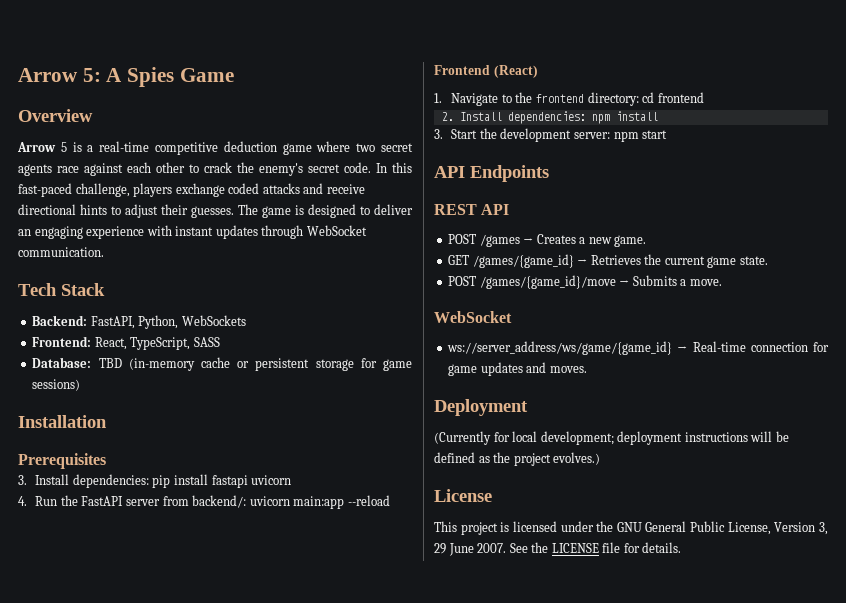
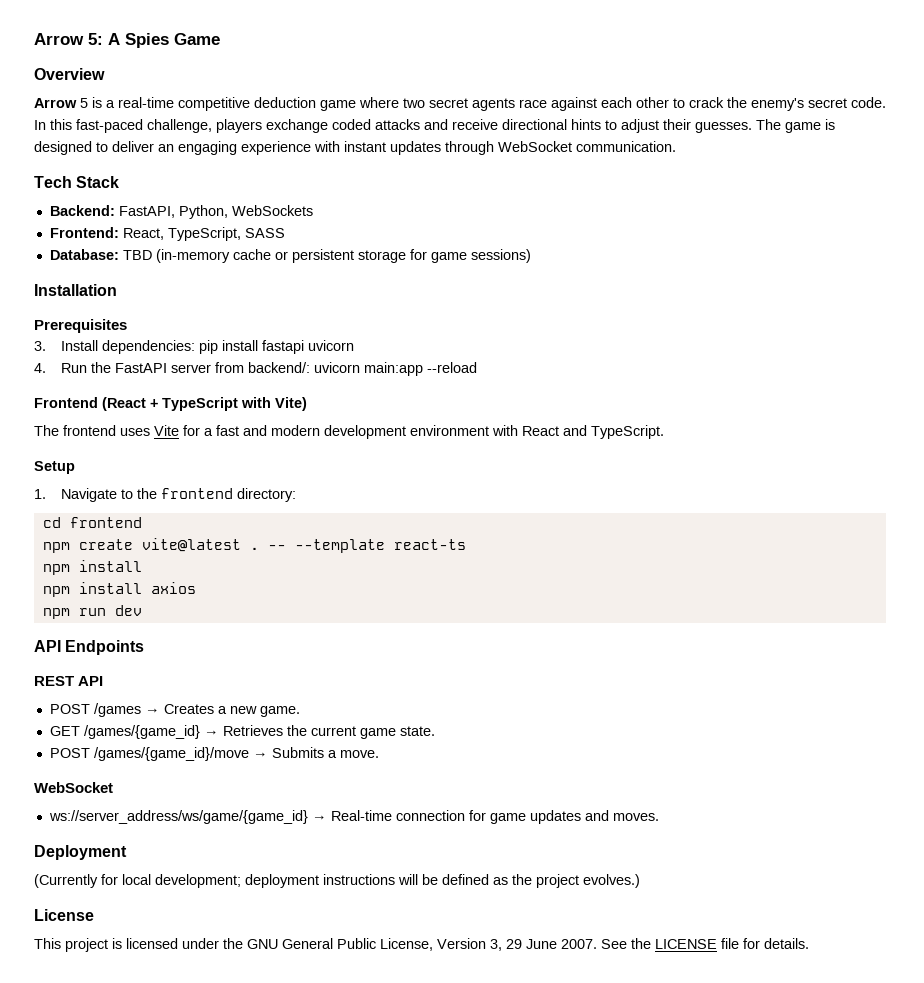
- Frontend (React)
+ Frontend (React + TypeScript with Vite)
+ The frontend uses Vite for a fast and modern development environment with React and TypeScript.
+ Setup
- 1. Navigate to the frontend directory: cd frontend
+ 1. Navigate to the frontend directory:
+ cd frontend
- 2. Install dependencies: npm install
- 3. Start the development server: npm start
+ npm create vite@latest . -- --template react-ts
+ npm install
+ npm install axios
+ npm run dev

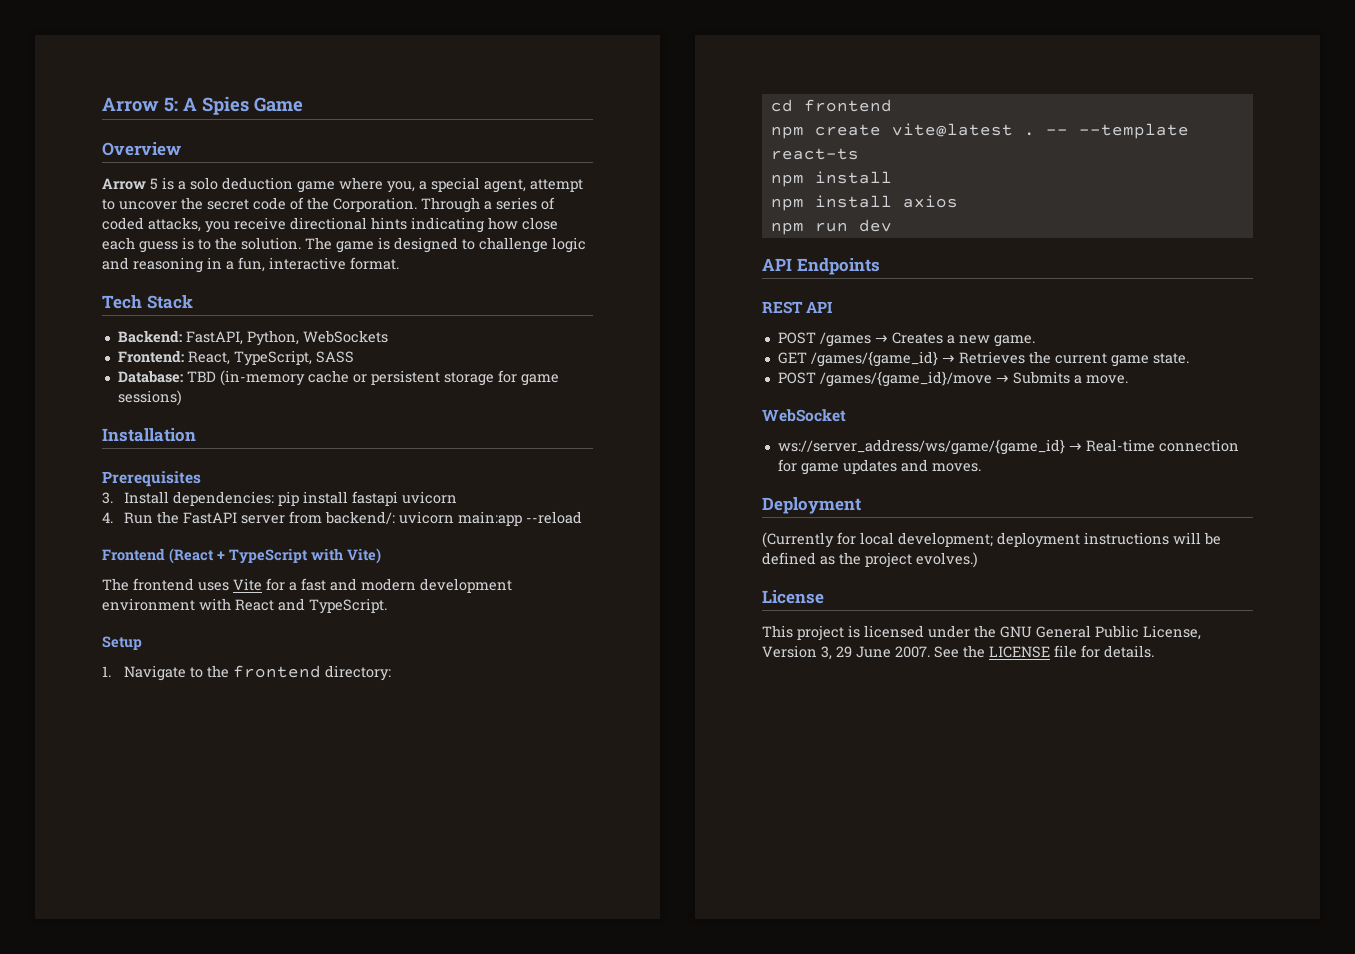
- Arrow 5 is a real-time competitive deduction game where two secret agents race against each other to crack the enemy's secret code. In this fast-paced challenge, players exchange coded attacks and receive directional hints to adjust their guesses.
+ Arrow 5 is a solo deduction game where you, a special agent, attempt to uncover the secret code of the Corporation. Through a series of coded attacks, you receive directional hints indicating how close each guess is to the solution.
- The game is designed to deliver an engaging experience with instant updates through WebSocket communication.
+ The game is designed to challenge logic and reasoning in a fun, interactive format.

